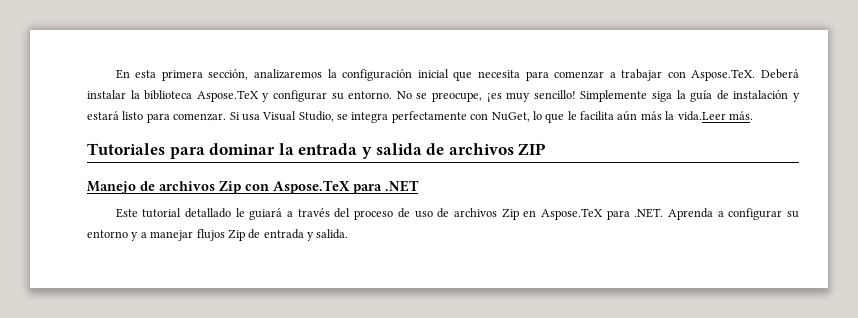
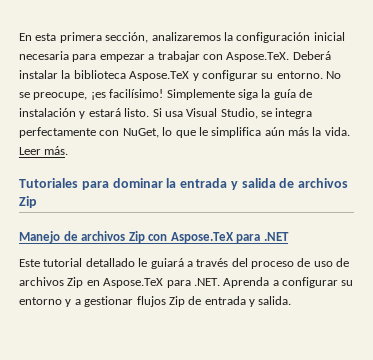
- En esta primera sección, analizaremos la configuración inicial que necesita para comenzar a trabajar con Aspose.TeX. Deberá instalar la biblioteca Aspose.TeX y configurar su entorno.
+ En esta primera sección, analizaremos la configuración inicial necesaria para empezar a trabajar con Aspose.TeX. Deberá instalar la biblioteca Aspose.TeX y configurar su entorno.
- No se preocupe, ¡es muy sencillo!
+ No se preocupe, ¡es facilísimo!
- Simplemente siga la guía de instalación y estará listo para comenzar.
+ Simplemente siga la guía de instalación y estará listo.
- Si usa Visual Studio, se integra perfectamente con NuGet, lo que le facilita aún más la vida.Leer más.
+ Si usa Visual Studio, se integra perfectamente con NuGet, lo que le simplifica aún más la vida. Leer más.
- Tutoriales para dominar la entrada y salida de archivos ZIP
+ Tutoriales para dominar la entrada y salida de archivos Zip
- Este tutorial detallado le guiará a través del proceso de uso de archivos Zip en Aspose.TeX para .NET. Aprenda a configurar su entorno y a manejar flujos Zip de entrada y salida.
+ Este tutorial detallado le guiará a través del proceso de uso de archivos Zip en Aspose.TeX para .NET. Aprenda a configurar su entorno y a gestionar flujos Zip de entrada y salida.

